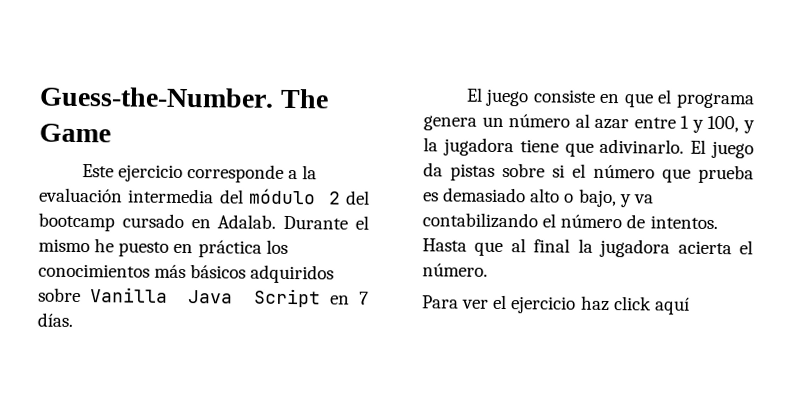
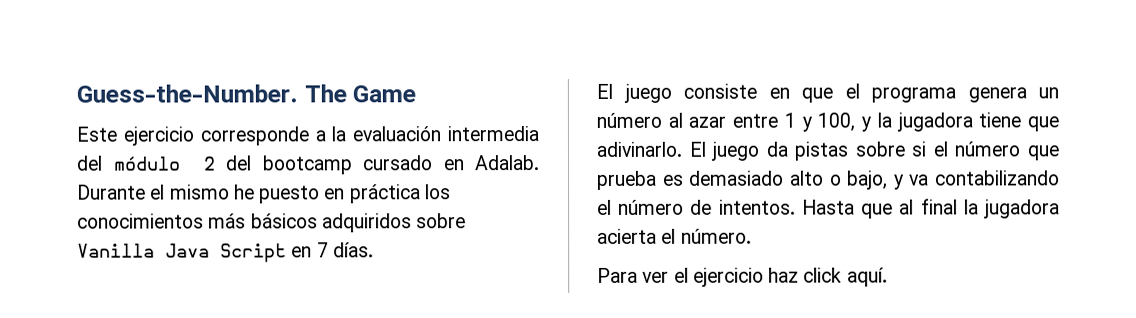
- Para ver el ejercicio haz click aquí
+ Para ver el ejercicio haz click aquí.

